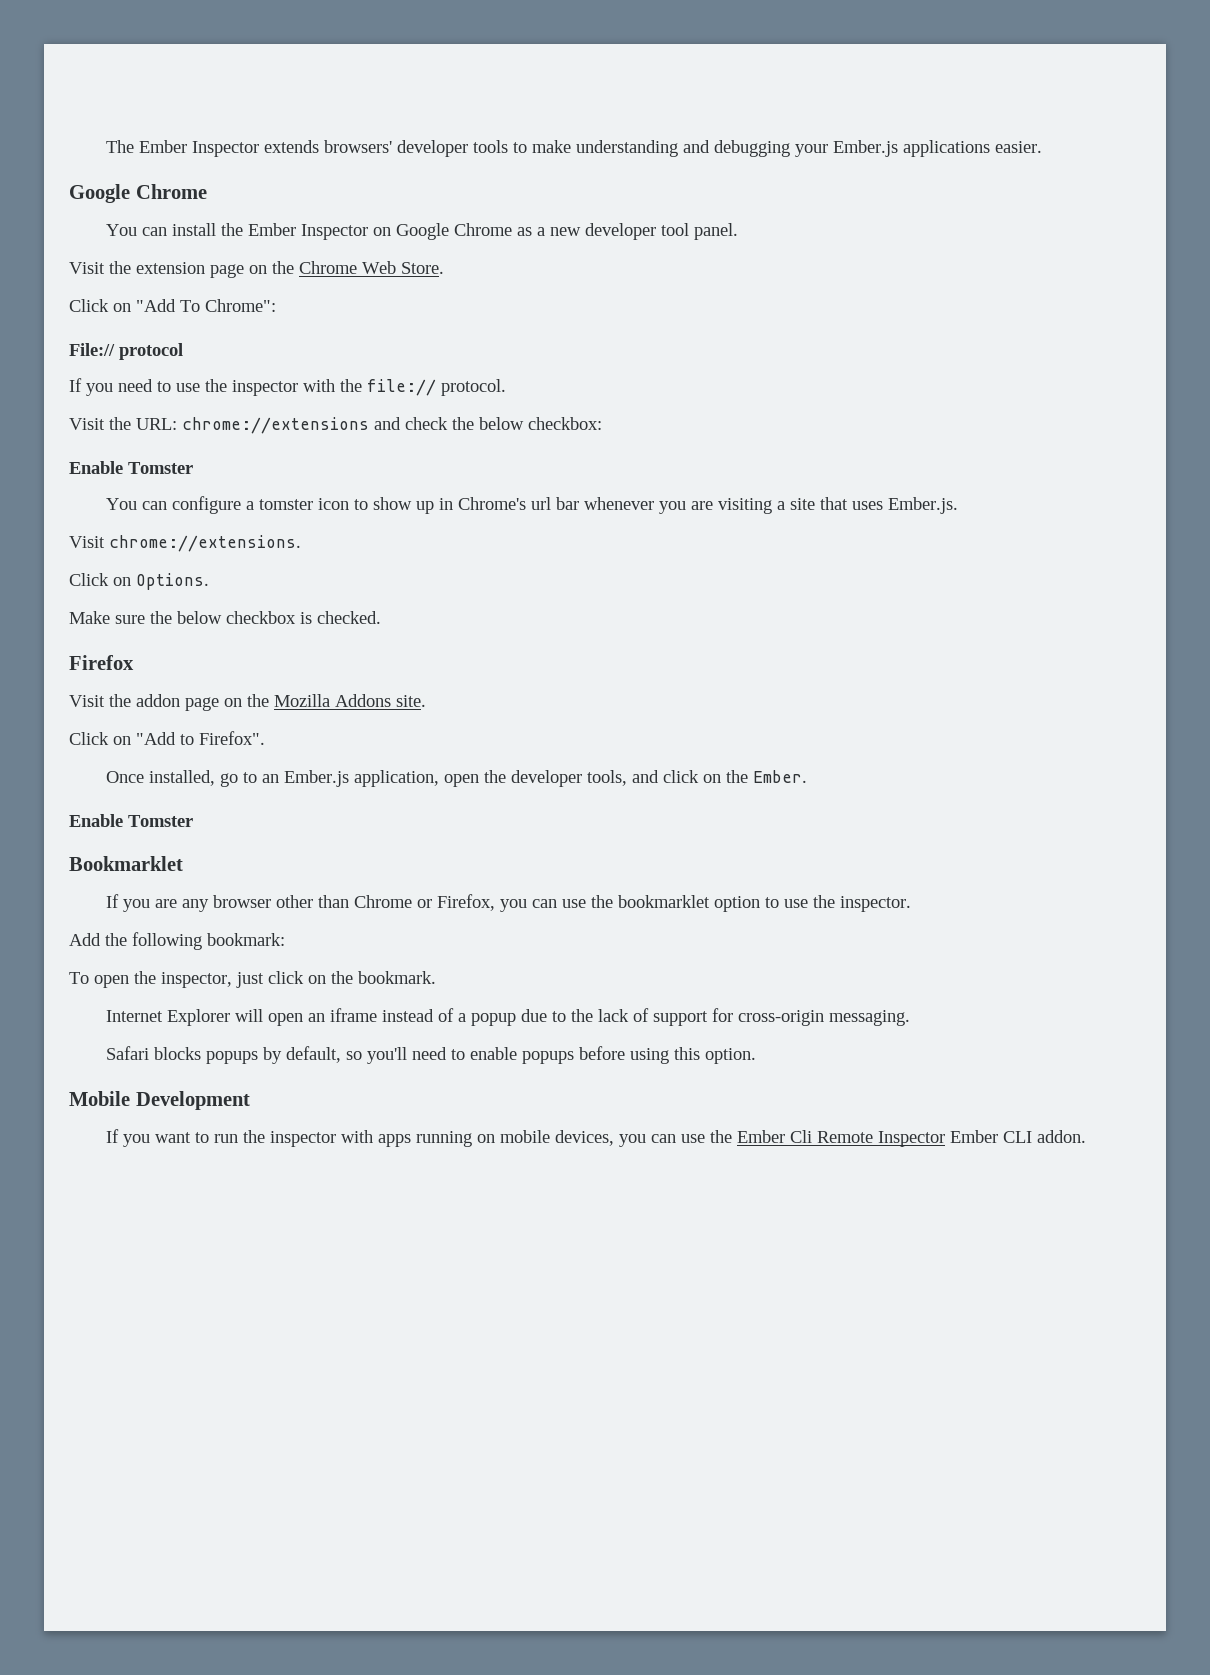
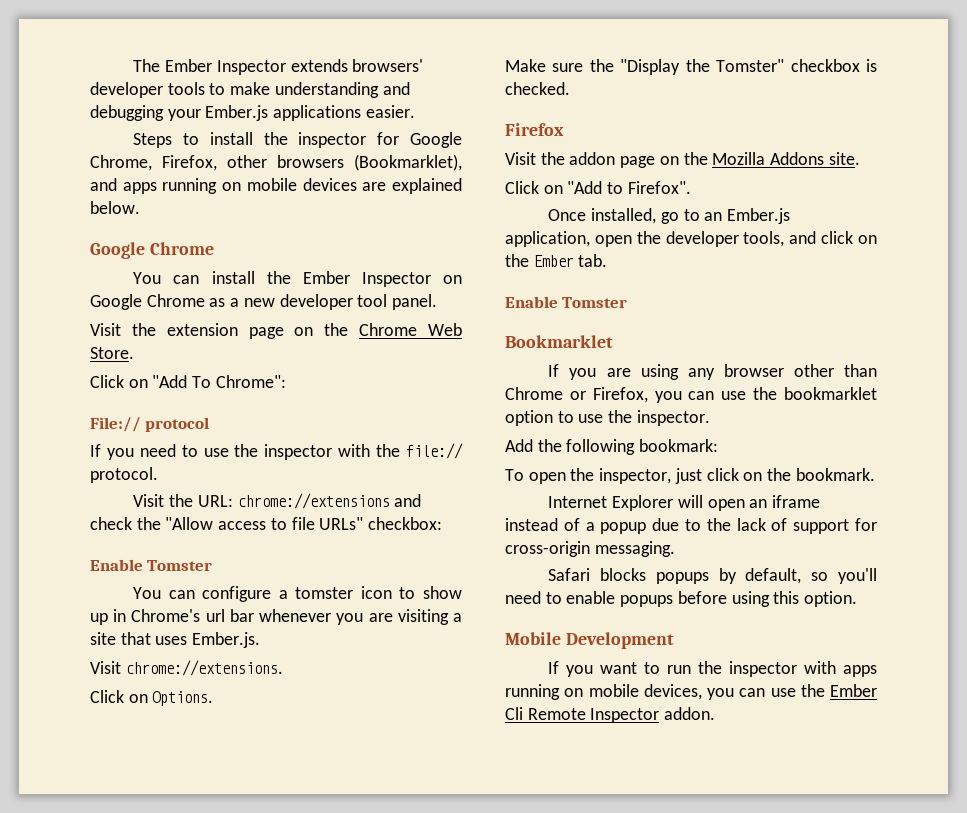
+ Steps to install the inspector for Google Chrome, Firefox, other browsers (Bookmarklet), and apps running on mobile devices are explained below.
- Visit the URL: chrome://extensions and check the below checkbox:
+ Visit the URL: chrome://extensions and check the "Allow access to file URLs" checkbox:
- Make sure the below checkbox is checked.
+ Make sure the "Display the Tomster" checkbox is checked.
- Once installed, go to an Ember.js application, open the developer tools, and click on the Ember.
+ Once installed, go to an Ember.js application, open the developer tools, and click on the Ember tab.
- If you are any browser other than Chrome or Firefox, you can use the bookmarklet option to use the inspector.
+ If you are using any browser other than Chrome or Firefox, you can use the bookmarklet option to use the inspector.
- If you want to run the inspector with apps running on mobile devices, you can use the Ember Cli Remote Inspector Ember CLI addon.
+ If you want to run the inspector with apps running on mobile devices, you can use the Ember Cli Remote Inspector addon.

